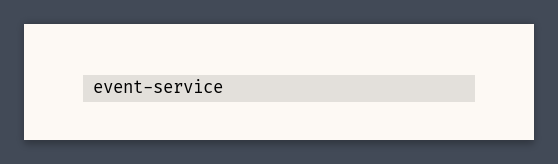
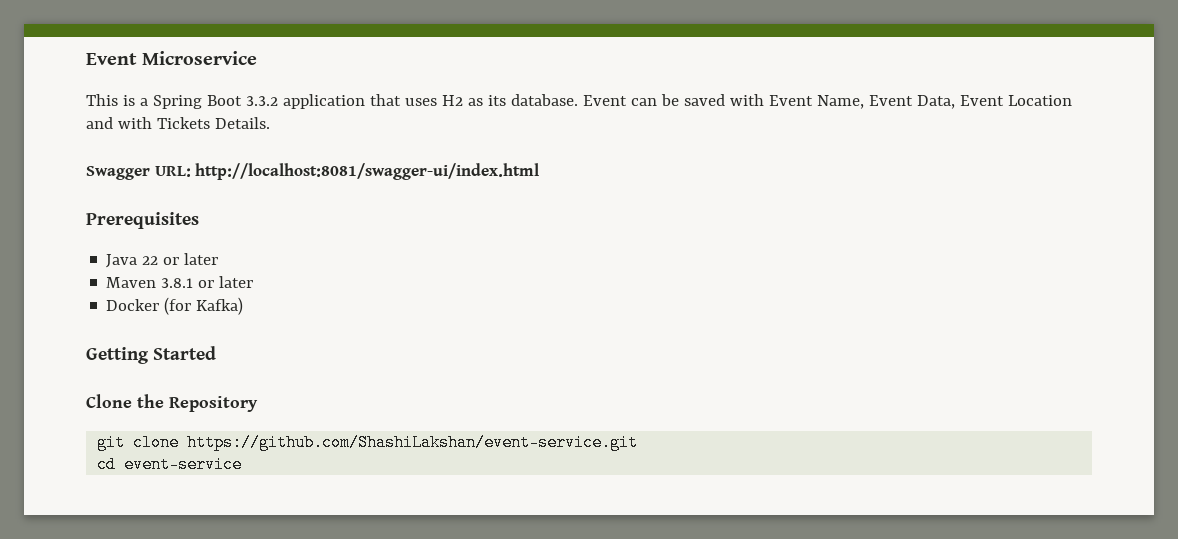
- event-service
+ Event Microservice
+ This is a Spring Boot 3.3.2 application that uses H2 as its database. Event can be saved with Event Name, Event Data, Event Location and with Tickets Details.
+ Swagger URL: http://localhost:8081/swagger-ui/index.html
+ Prerequisites
+ Java 22 or later
+ Maven 3.8.1 or later
+ Docker (for Kafka)
+ Getting Started
+ Clone the Repository
+ git clone https://github.com/ShashiLakshan/event-service.git
+ cd event-service

